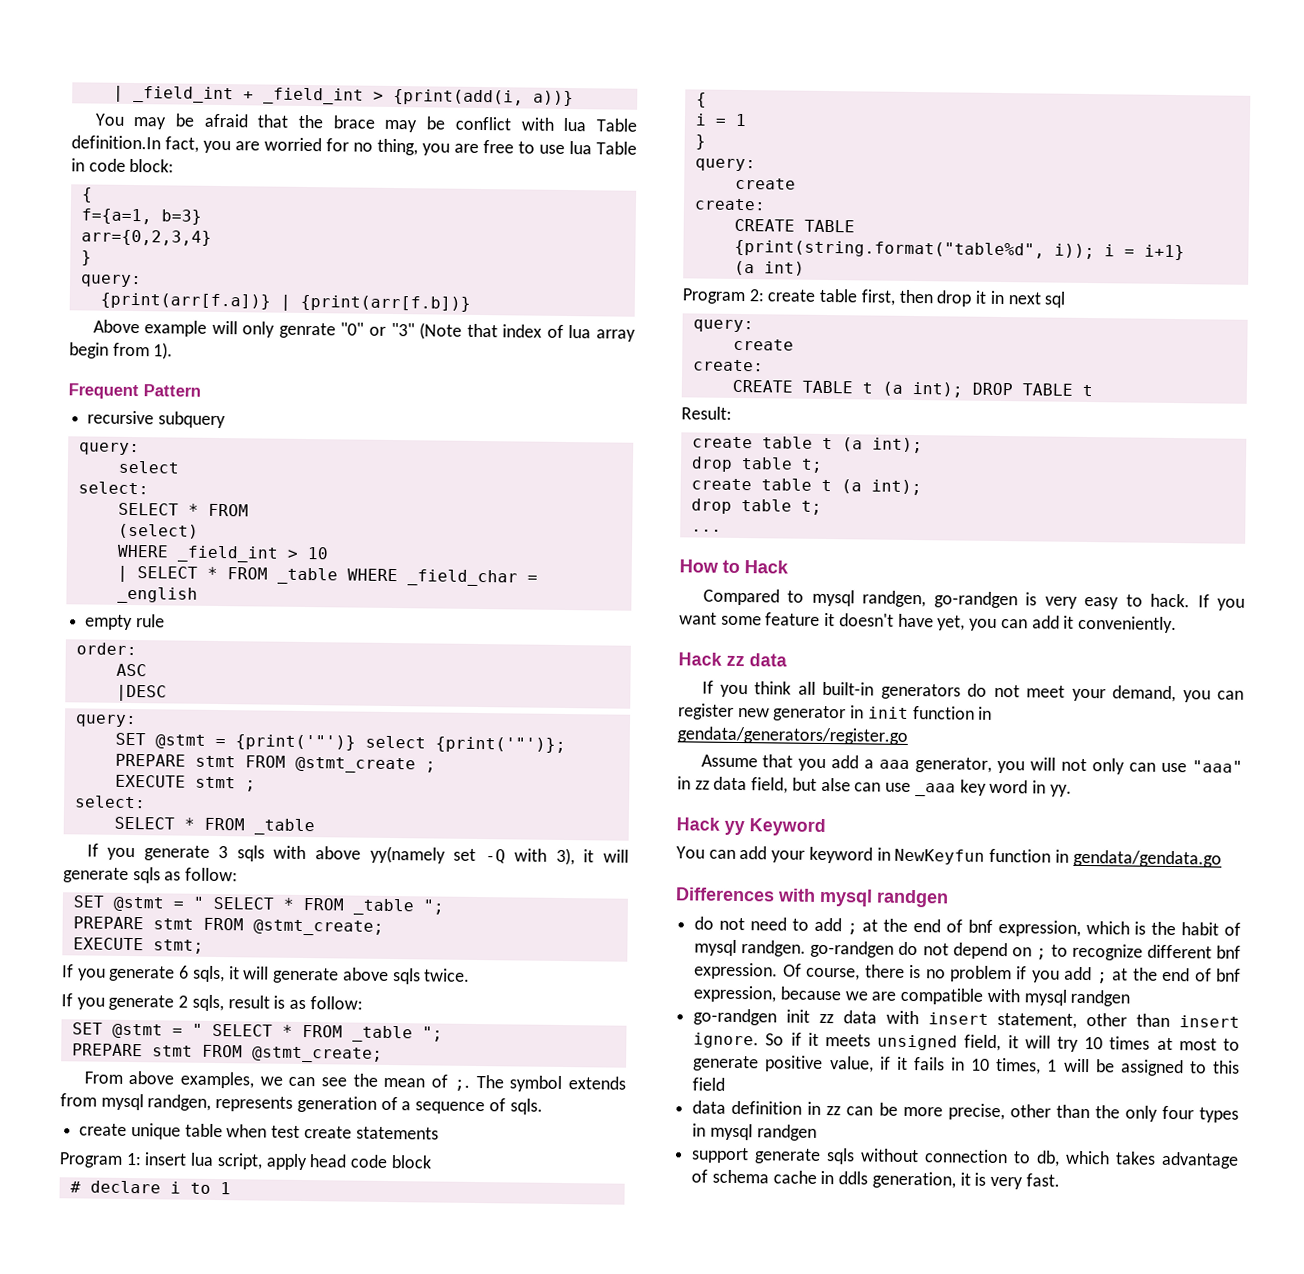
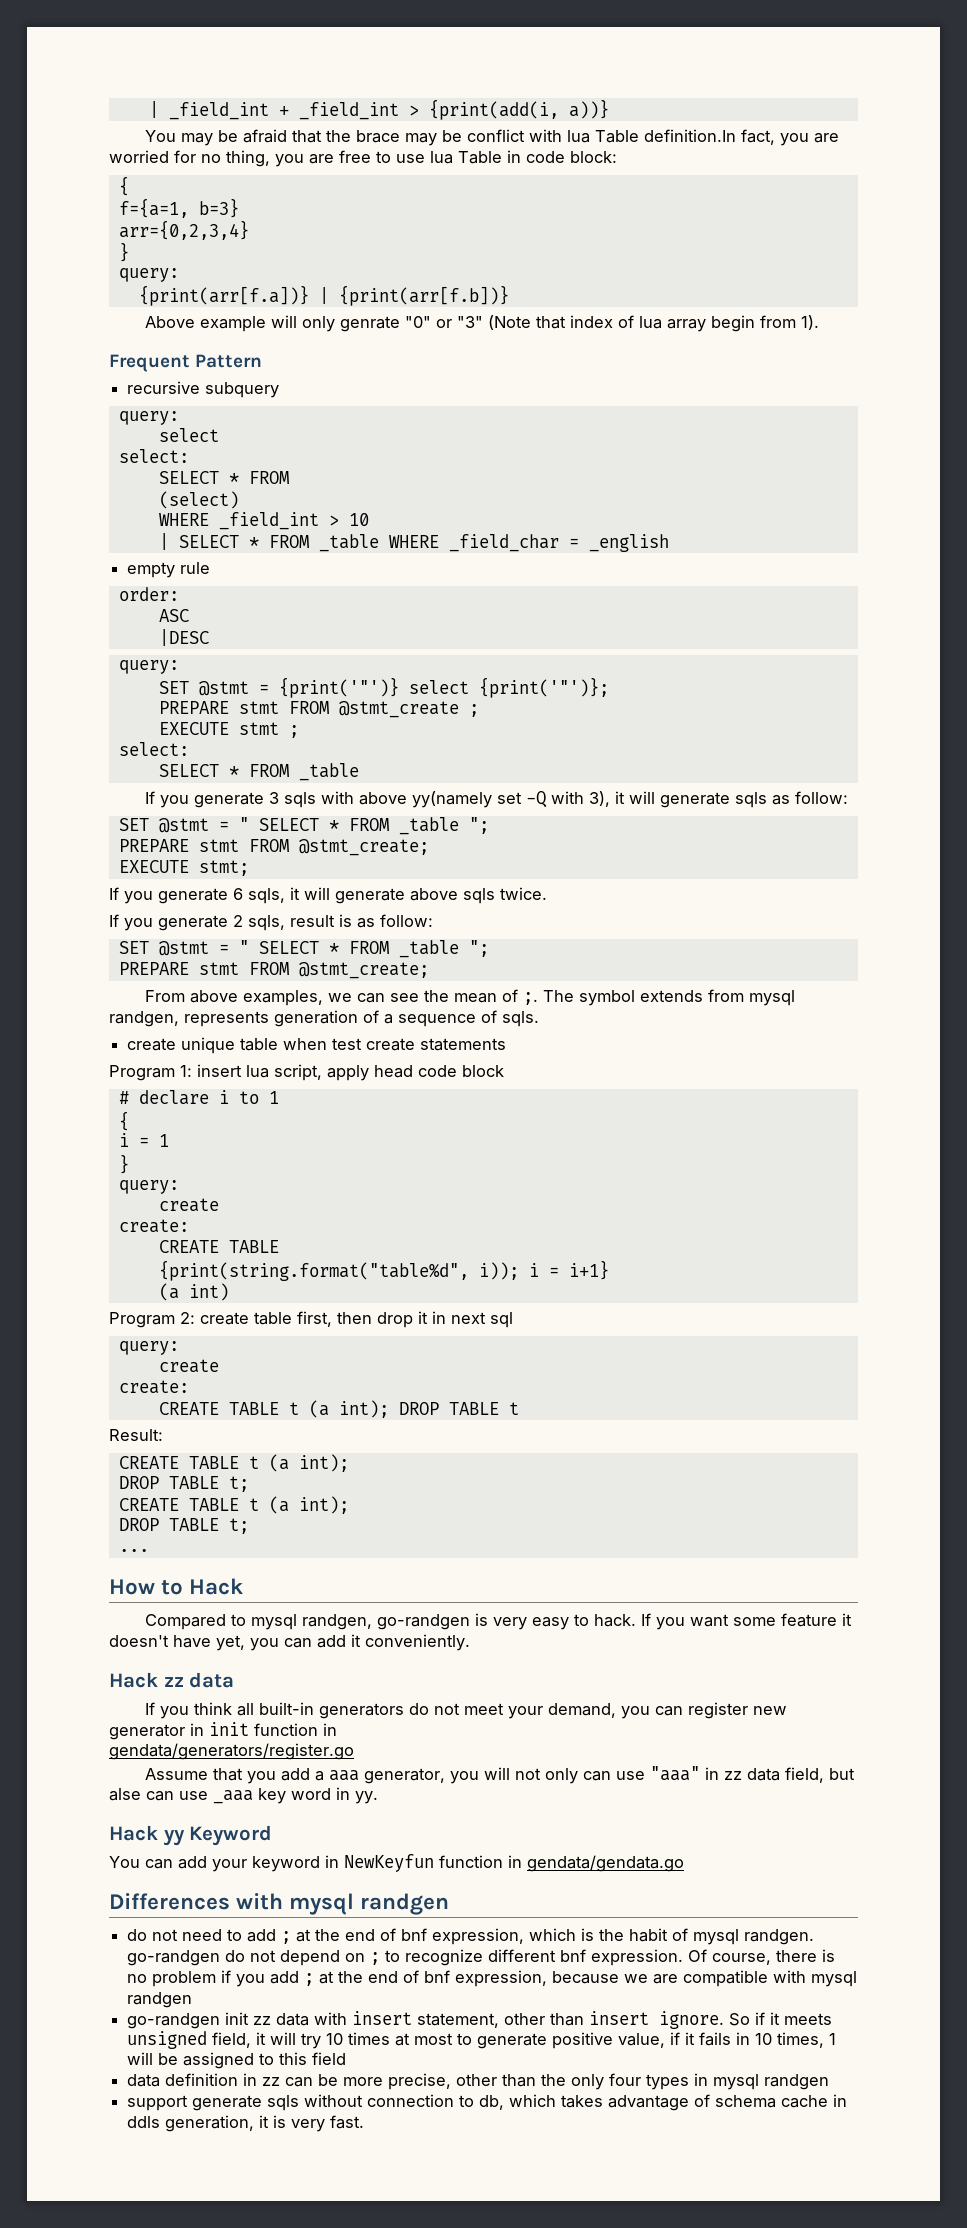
  Result:
- create table t (a int);
- drop table t;
- create table t (a int);
- drop table t;
+ CREATE TABLE t (a int);
+ DROP TABLE t;
+ CREATE TABLE t (a int);
+ DROP TABLE t;

